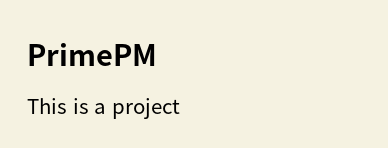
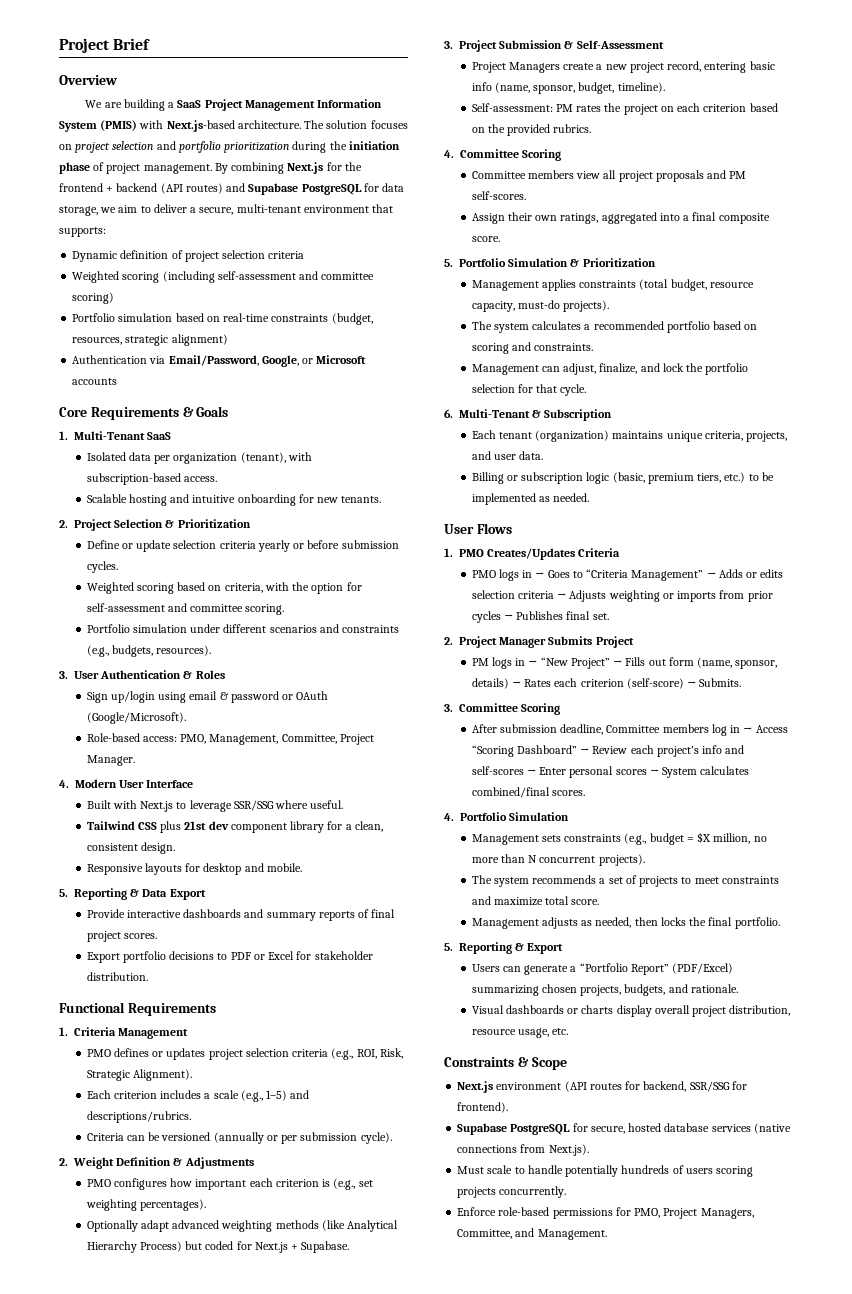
- PrimePM
- This is a project
+ Project Brief
+ Overview
+ We are building a SaaS Project Management Information System (PMIS) with Next.js-based architecture. The solution focuses on project selection and portfolio prioritization during the initiation phase of project management. By combining Next.js for the frontend + backend (API routes) and Supabase PostgreSQL for data storage, we aim to deliver a secure, multi-tenant environment that supports:
+ Dynamic definition of project selection criteria
+ Weighted scoring (including self-assessment and committee scoring)
+ Portfolio simulation based on real-time constraints (budget, resources, strategic alignment)
+ Authentication via Email/Password, Google, or Microsoft accounts
+ Core Requirements & Goals
+ 1. Multi-Tenant SaaS
+ Isolated data per organization (tenant), with subscription-based access.
+ Scalable hosting and intuitive onboarding for new tenants.
+ 2. Project Selection & Prioritization
+ Define or update selection criteria yearly or before submission cycles.
+ Weighted scoring based on criteria, with the option for self-assessment and committee scoring.
+ Portfolio simulation under different scenarios and constraints (e.g., budgets, resources).
+ 3. User Authentication & Roles
+ Sign up/login using email & password or OAuth (Google/Microsoft).
+ Role-based access: PMO, Management, Committee, Project Manager.
+ 4. Modern User Interface
+ Built with Next.js to leverage SSR/SSG where useful.
+ Tailwind CSS plus 21st dev component library for a clean, consistent design.
+ Responsive layouts for desktop and mobile.
+ 5. Reporting & Data Export
+ Provide interactive dashboards and summary reports of final project scores.
+ Export portfolio decisions to PDF or Excel for stakeholder distribution.
+ Functional Requirements
+ 1. Criteria Management
+ PMO defines or updates project selection criteria (e.g., ROI, Risk, Strategic Alignment).
+ Each criterion includes a scale (e.g., 1–5) and descriptions/rubrics.
+ Criteria can be versioned (annually or per submission cycle).
+ 2. Weight Definition & Adjustments
+ PMO configures how important each criterion is (e.g., set weighting percentages).
+ Optionally adapt advanced weighting methods (like Analytical Hierarchy Process) but coded for Next.js + Supabase.
+ 3. Project Submission & Self-Assessment
+ Project Managers create a new project record, entering basic info (name, sponsor, budget, timeline).
+ Self-assessment: PM rates the project on each criterion based on the provided rubrics.
+ 4. Committee Scoring
+ Committee members view all project proposals and PM self-scores.
+ Assign their own ratings, aggregated into a final composite score.
+ 5. Portfolio Simulation & Prioritization
+ Management applies constraints (total budget, resource capacity, must-do projects).
+ The system calculates a recommended portfolio based on scoring and constraints.
+ Management can adjust, finalize, and lock the portfolio selection for that cycle.
+ 6. Multi-Tenant & Subscription
+ Each tenant (organization) maintains unique criteria, projects, and user data.
+ Billing or subscription logic (basic, premium tiers, etc.) to be implemented as needed.
+ User Flows
+ 1. PMO Creates/Updates Criteria
+ PMO logs in → Goes to “Criteria Management” → Adds or edits selection criteria → Adjusts weighting or imports from prior cycles → Publishes final set.
+ 2. Project Manager Submits Project
+ PM logs in → “New Project” → Fills out form (name, sponsor, details) → Rates each criterion (self-score) → Submits.
+ 3. Committee Scoring
+ After submission deadline, Committee members log in → Access “Scoring Dashboard” → Review each project’s info and self-scores → Enter personal scores → System calculates combined/final scores.
+ 4. Portfolio Simulation
+ Management sets constraints (e.g., budget = $X million, no more than N concurrent projects).
+ The system recommends a set of projects to meet constraints and maximize total score.
+ Management adjusts as needed, then locks the final portfolio.
+ 5. Reporting & Export
+ Users can generate a “Portfolio Report” (PDF/Excel) summarizing chosen projects, budgets, and rationale.
+ Visual dashboards or charts display overall project distribution, resource usage, etc.
+ Constraints & Scope
+ Next.js environment (API routes for backend, SSR/SSG for frontend).
+ Supabase PostgreSQL for secure, hosted database services (native connections from Next.js).
+ Must scale to handle potentially hundreds of users scoring projects concurrently.
+ Enforce role-based permissions for PMO, Project Managers, Committee, and Management.

